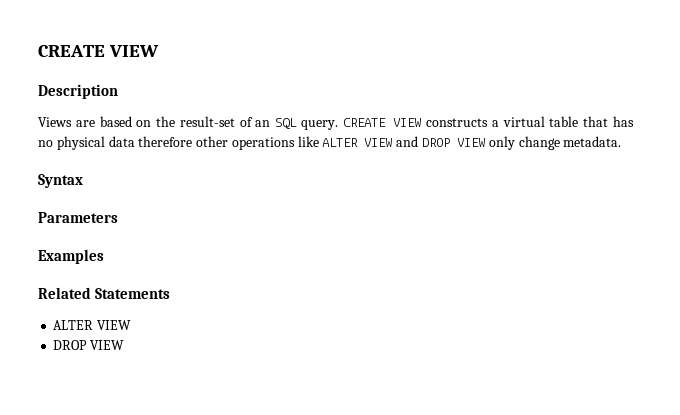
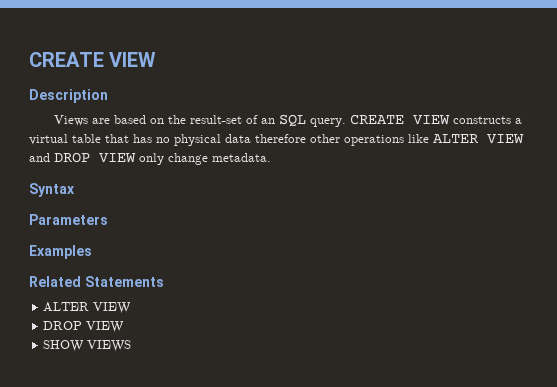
+ SHOW VIEWS

